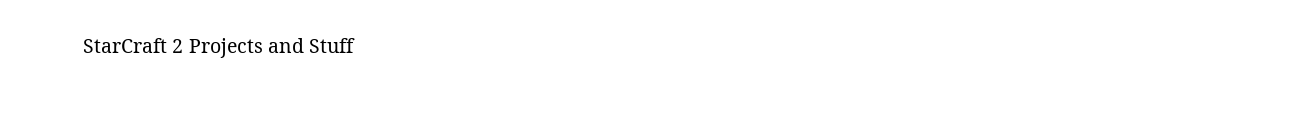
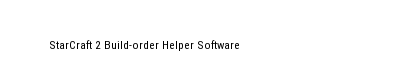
- StarCraft 2 Projects and Stuff
+ StarCraft 2 Build-order Helper Software

